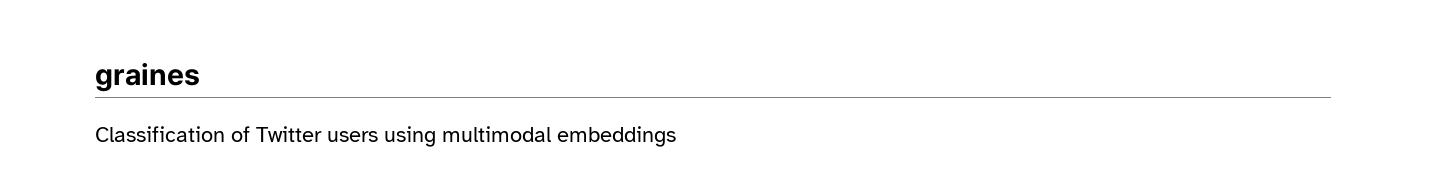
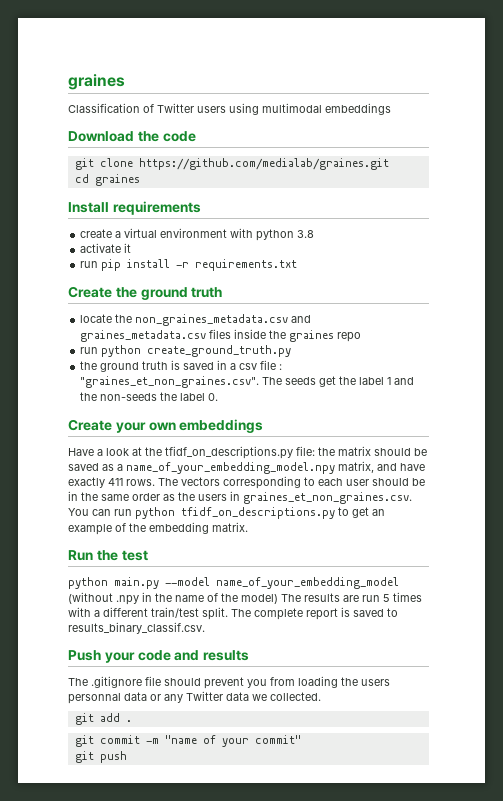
+ Download the code
+ git clone https://github.com/medialab/graines.git
+ cd graines
+ Install requirements
+ create a virtual environment with python 3.8
+ activate it
+ run pip install -r requirements.txt
+ Create the ground truth
+ locate the non_graines_metadata.csv and graines_metadata.csv files inside the graines repo
+ run python create_ground_truth.py
+ the ground truth is saved in a csv file : "graines_et_non_graines.csv". The seeds get the label 1 and the non-seeds the label 0.
+ Create your own embeddings
+ Have a look at the tfidf_on_descriptions.py file: the matrix should be saved as a name_of_your_embedding_model.npy matrix, and have exactly 411 rows. The vectors corresponding to each user should be in the same order as the users in graines_et_non_graines.csv. You can run python tfidf_on_descriptions.py to get an example of the embedding matrix.
+ Run the test
+ python main.py --model name_of_your_embedding_model (without .npy in the name of the model) The results are run 5 times with a different train/test split. The complete report is saved to results_binary_classif.csv.
+ Push your code and results
+ The .gitignore file should prevent you from loading the users personnal data or any Twitter data we collected.
+ git add .
+ git commit -m "name of your commit"
+ git push

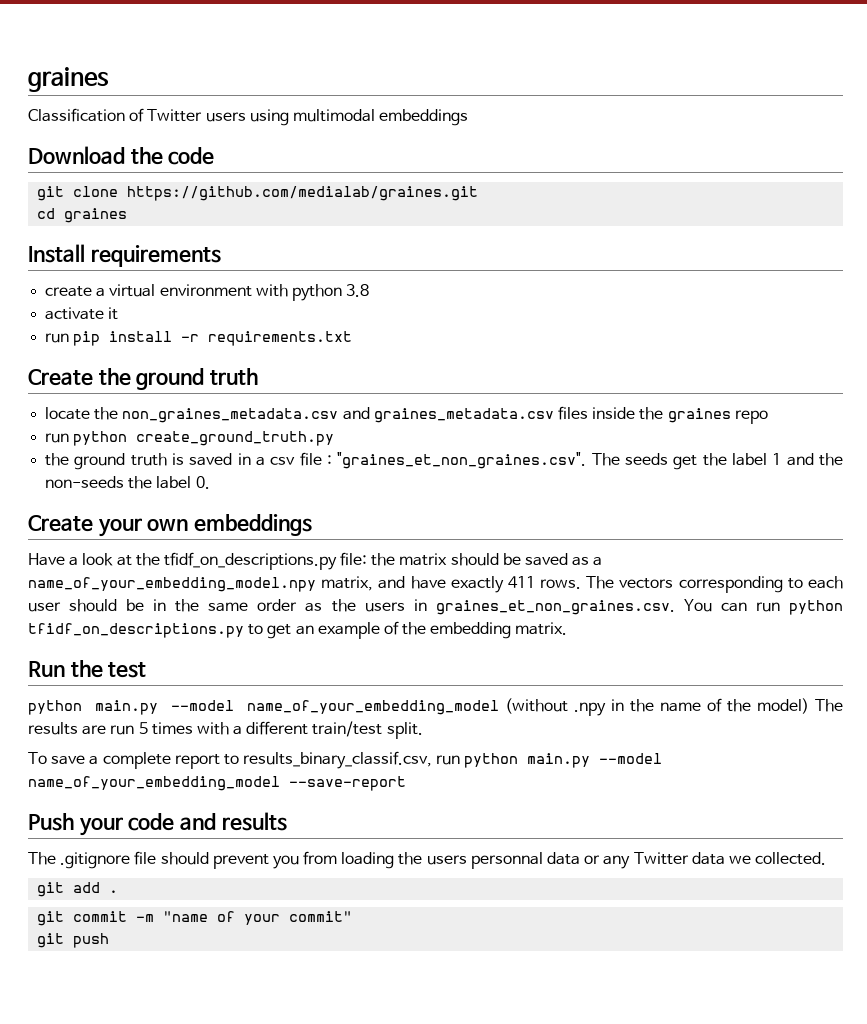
- python main.py --model name_of_your_embedding_model (without .npy in the name of the model) The results are run 5 times with a different train/test split. The complete report is saved to results_binary_classif.csv.
+ python main.py --model name_of_your_embedding_model (without .npy in the name of the model) The results are run 5 times with a different train/test split.
+ To save a complete report to results_binary_classif.csv, run python main.py --model name_of_your_embedding_model --save-report

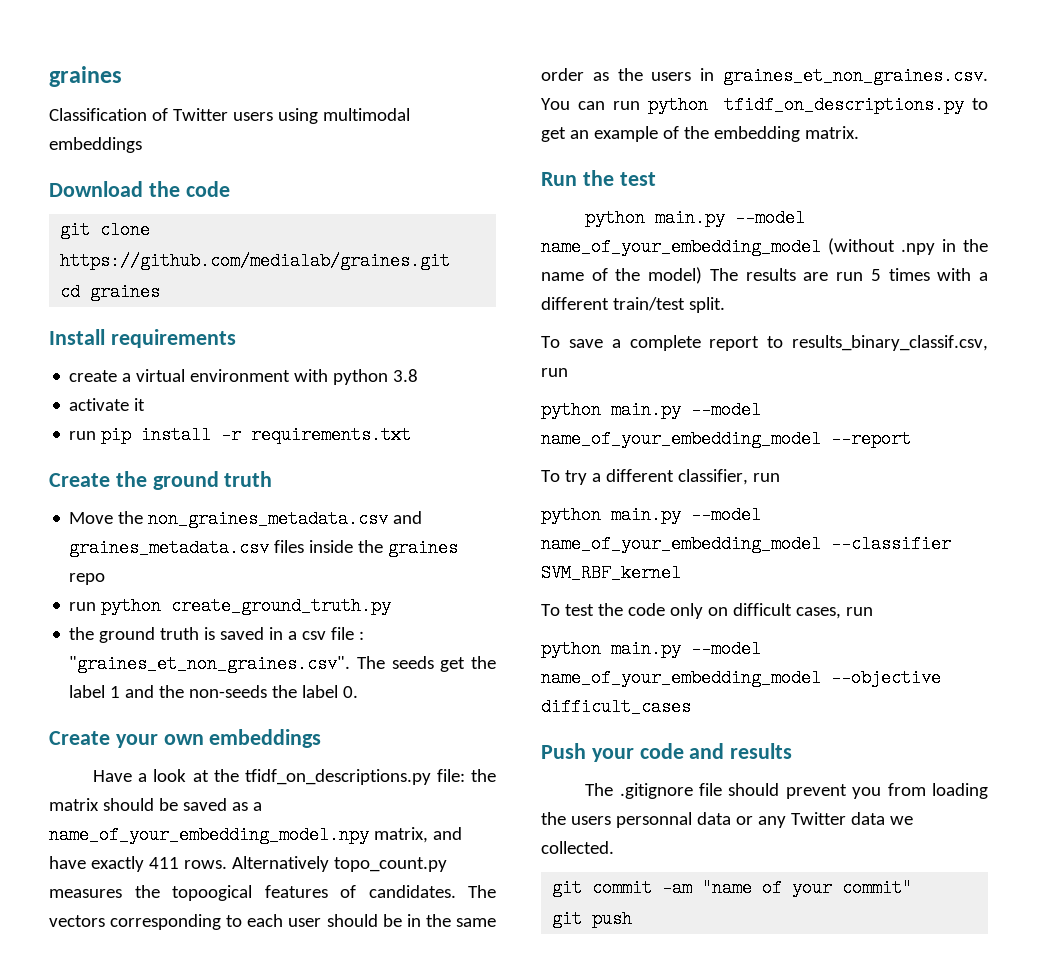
- locate the non_graines_metadata.csv and graines_metadata.csv files inside the graines repo
+ Move the non_graines_metadata.csv and graines_metadata.csv files inside the graines repo
+ Alternatively topo_count.py measures the topoogical features of candidates.
- To save a complete report to results_binary_classif.csv, run python main.py --model name_of_your_embedding_model --save-report
+ To save a complete report to results_binary_classif.csv, run
+ python main.py --model name_of_your_embedding_model --report
+ To try a different classifier, run
+ python main.py --model name_of_your_embedding_model --classifier SVM_RBF_kernel
+ To test the code only on difficult cases, run
+ python main.py --model name_of_your_embedding_model --objective difficult_cases
- git add .
- git commit -m "name of your commit"
+ git commit -am "name of your commit"

